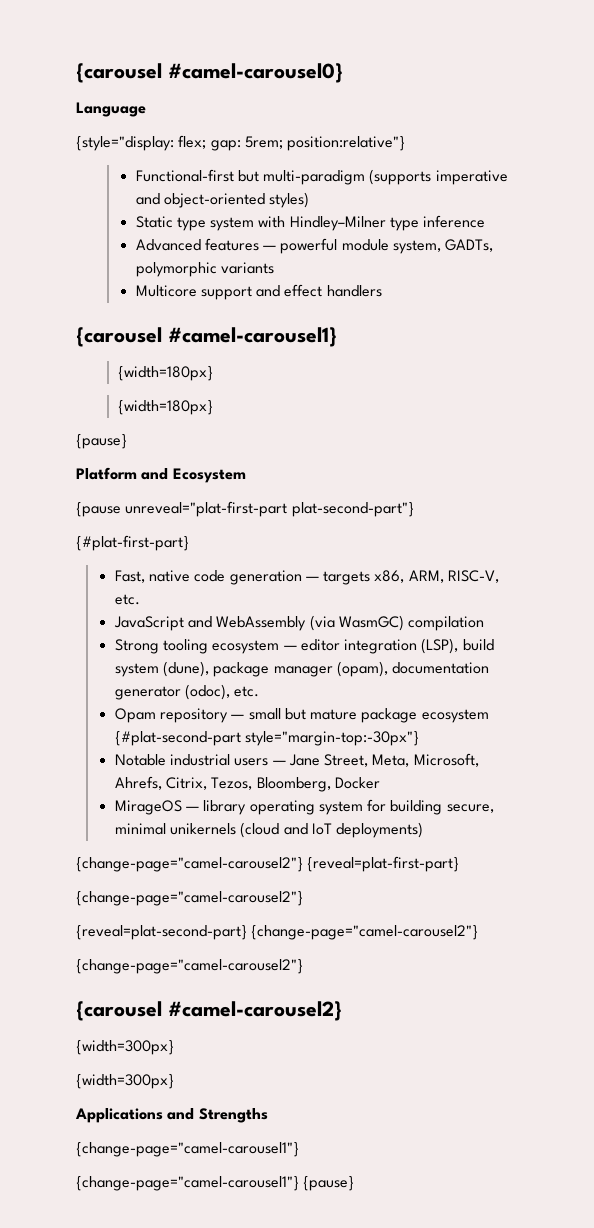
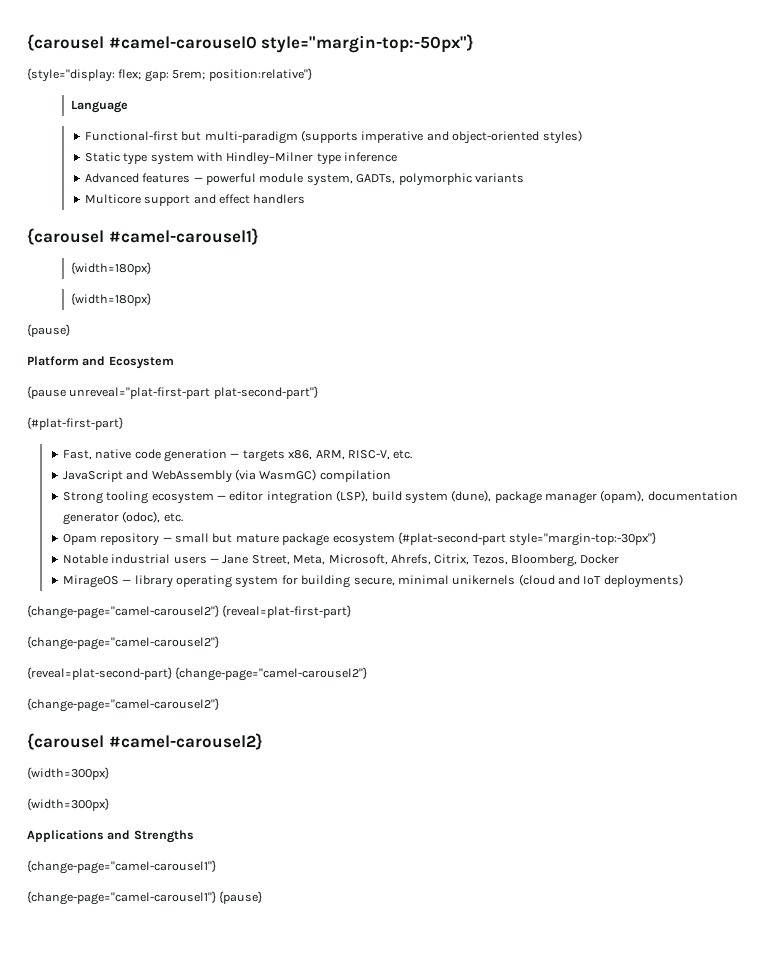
- {carousel #camel-carousel0}
- Language
+ {carousel #camel-carousel0 style="margin-top:-50px"}
+ Language

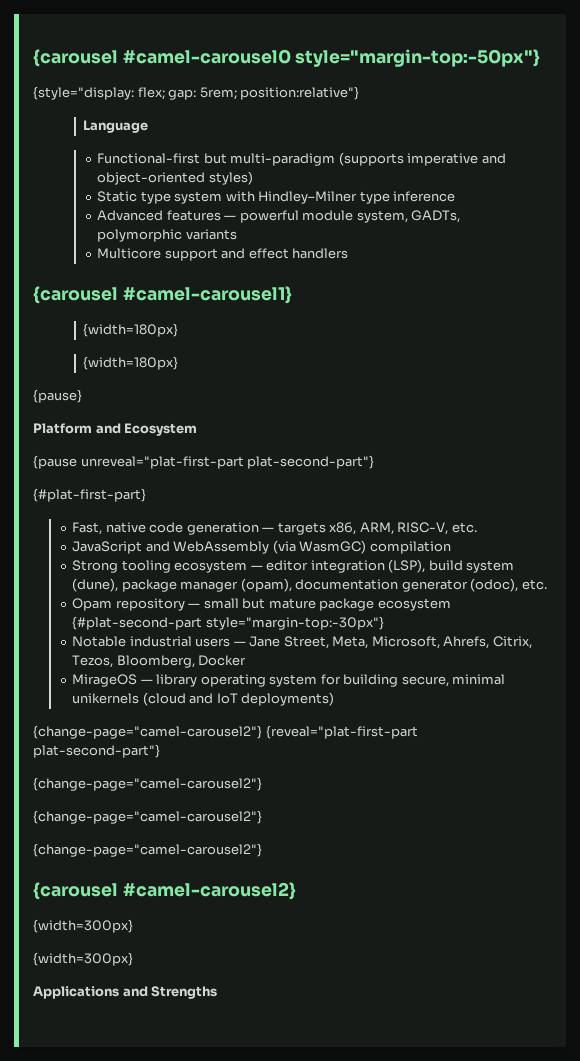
- {change-page="camel-carousel2"} {reveal=plat-first-part}
+ {change-page="camel-carousel2"} {reveal="plat-first-part plat-second-part"}
  {change-page="camel-carousel2"}
- {reveal=plat-second-part} {change-page="camel-carousel2"}
+ {change-page="camel-carousel2"}
  Applications and Strengths
- {change-page="camel-carousel1"}
- {change-page="camel-carousel1"} {pause}

